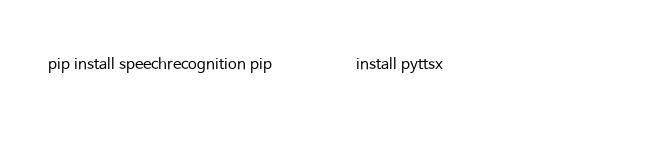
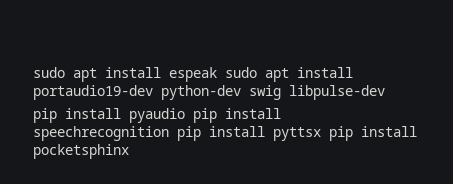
- pip install speechrecognition pip install pyttsx
+ sudo apt install espeak sudo apt install portaudio19-dev python-dev swig libpulse-dev
+ pip install pyaudio pip install speechrecognition pip install pyttsx pip install pocketsphinx

